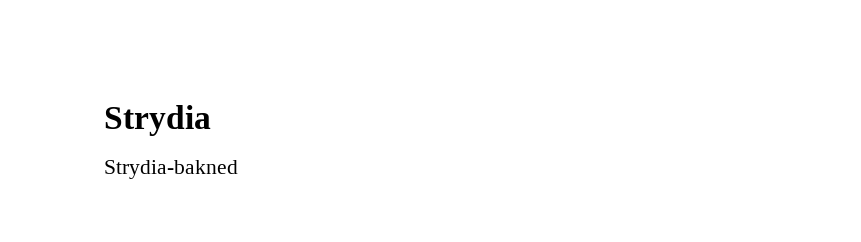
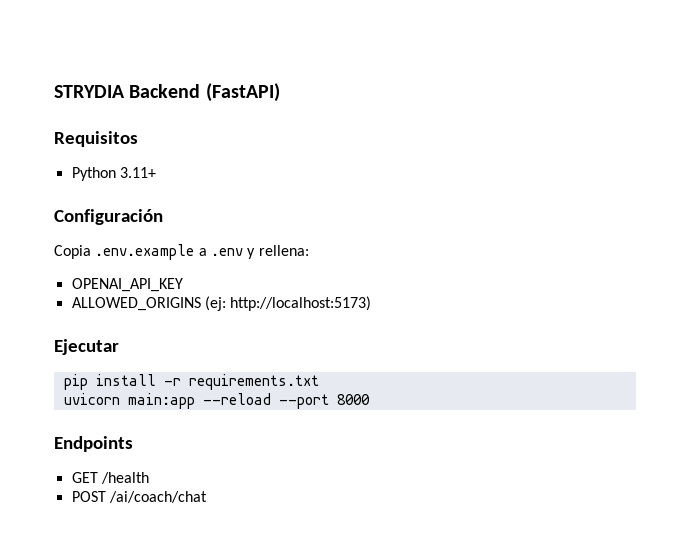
- Strydia
- Strydia-bakned
+ STRYDIA Backend (FastAPI)
+ Requisitos
+ Python 3.11+
+ Configuración
+ Copia .env.example a .env y rellena:
+ OPENAI_API_KEY
+ ALLOWED_ORIGINS (ej: http://localhost:5173)
+ Ejecutar
+ pip install -r requirements.txt
+ uvicorn main:app --reload --port 8000
+ Endpoints
+ GET /health
+ POST /ai/coach/chat

